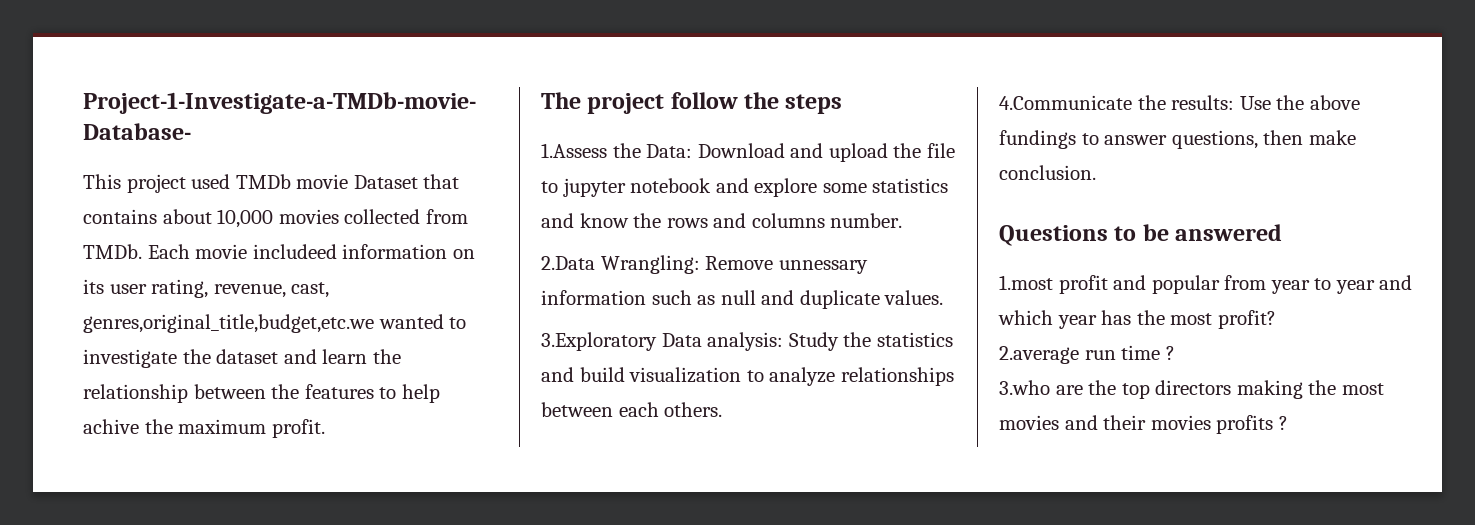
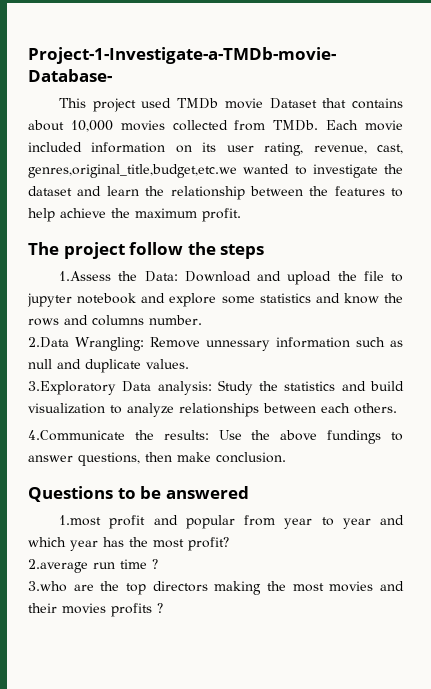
- Each movie includeed information on its user rating, revenue, cast, genres,original_title,budget,etc.we wanted to investigate the dataset and learn the relationship between the features to help achive the maximum profit.
+ Each movie included information on its user rating, revenue, cast, genres,original_title,budget,etc.we wanted to investigate the dataset and learn the relationship between the features to help achieve the maximum profit.

